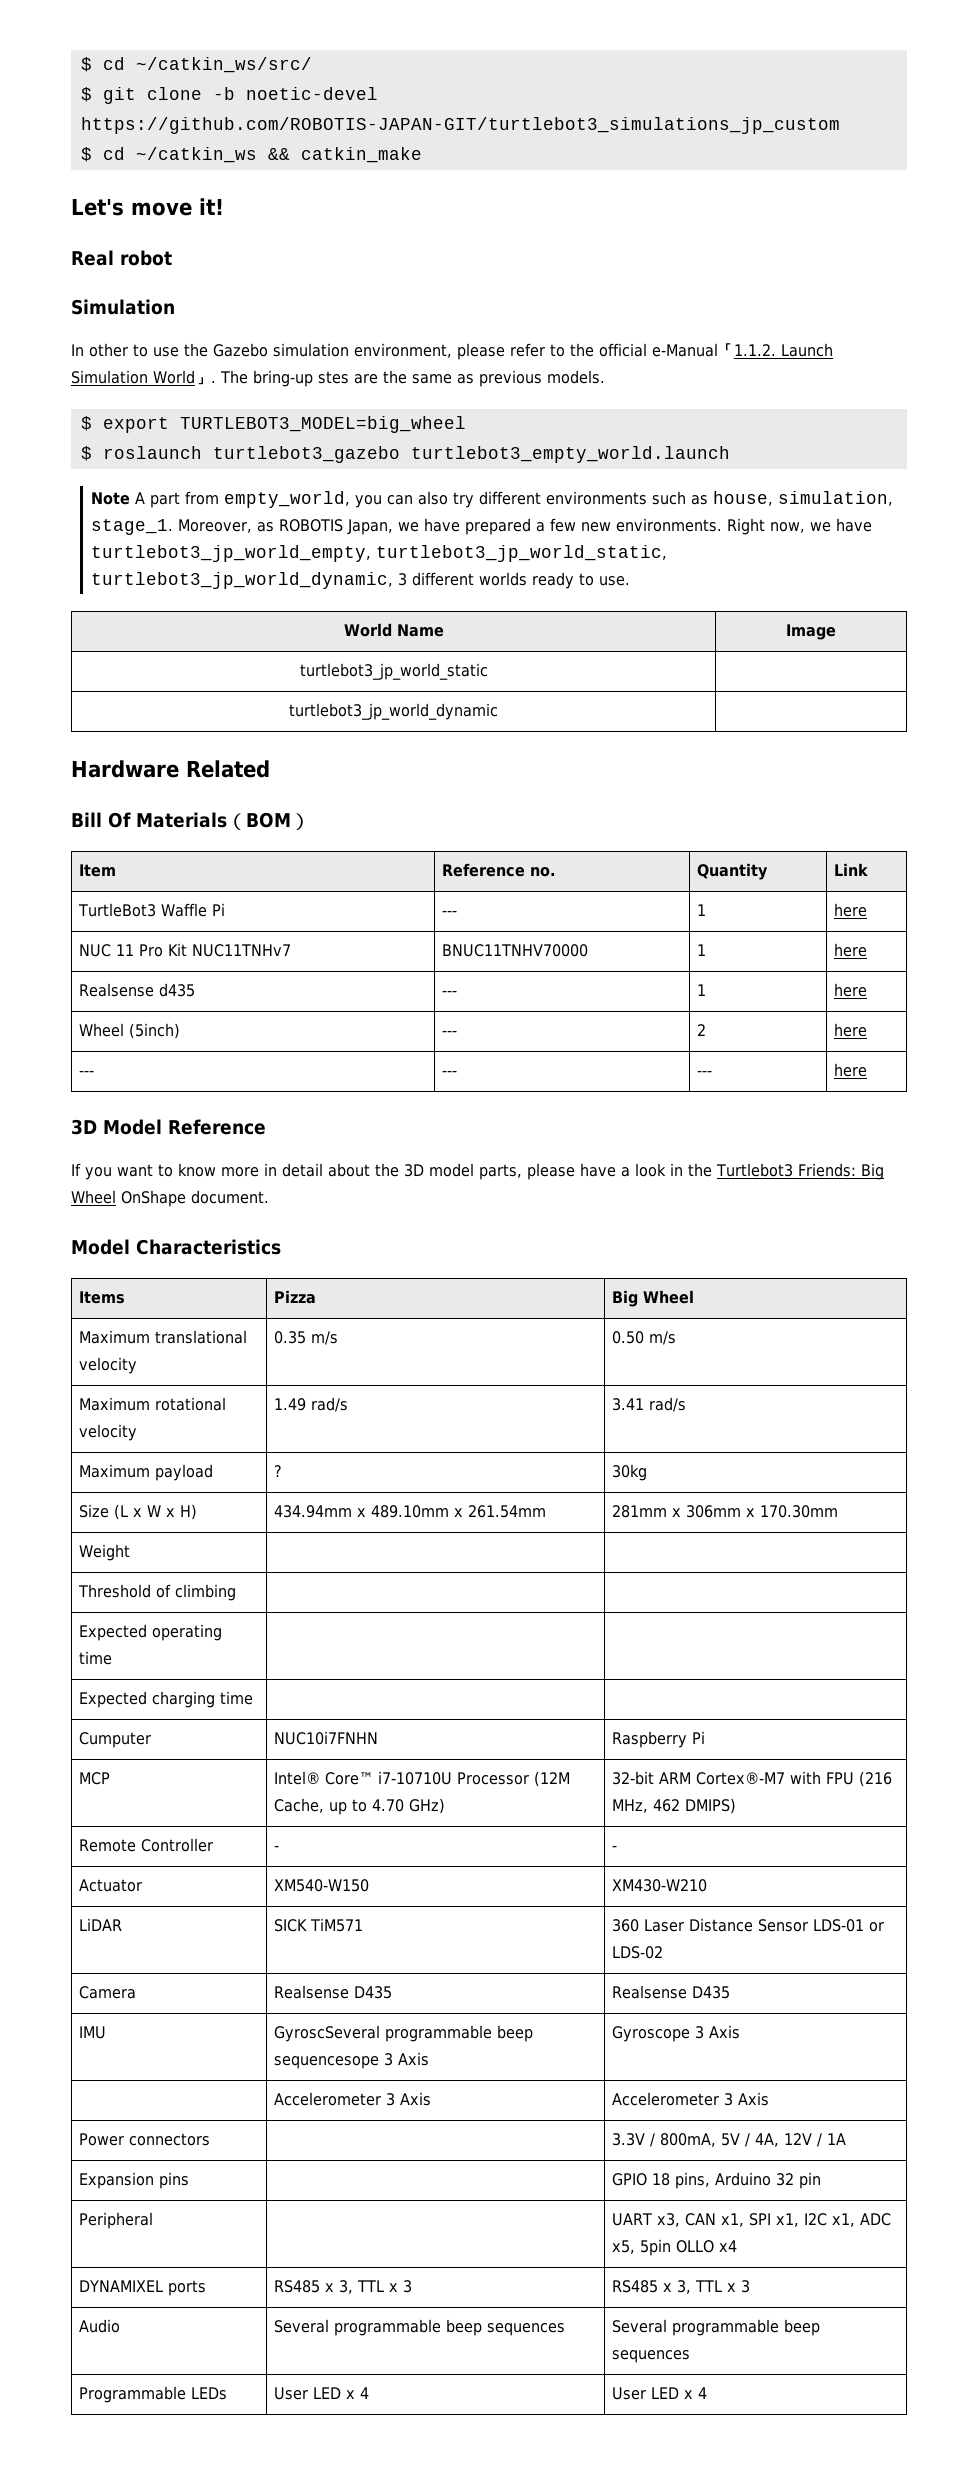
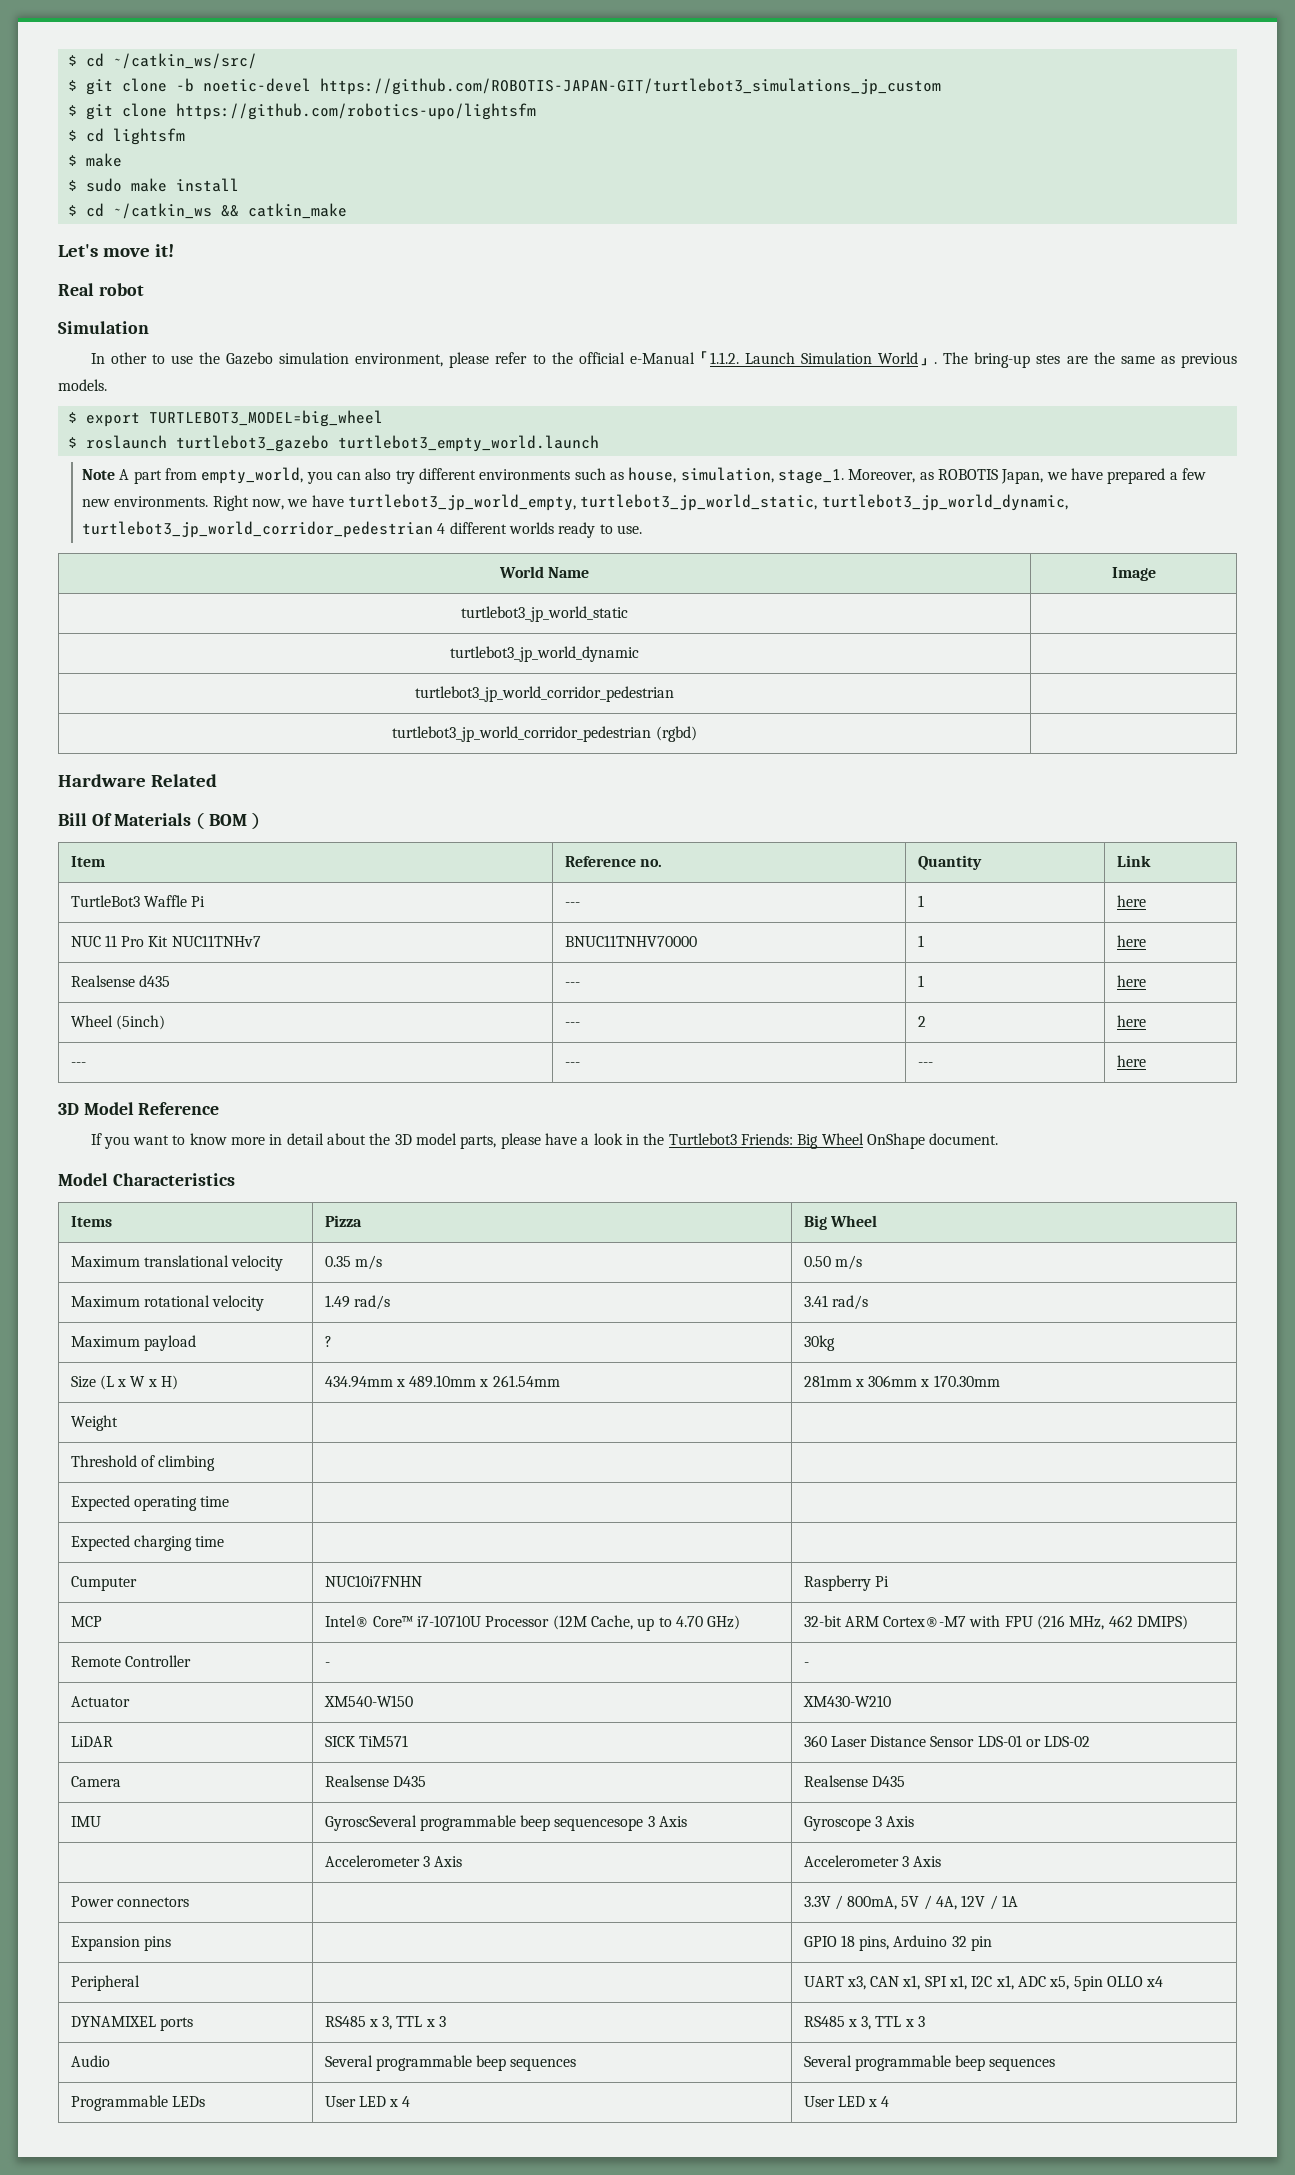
+ $ git clone https://github.com/robotics-upo/lightsfm
+ $ cd lightsfm
+ $ make
+ $ sudo make install
- Right now, we have turtlebot3_jp_world_empty, turtlebot3_jp_world_static, turtlebot3_jp_world_dynamic, 3 different worlds ready to use.
+ Right now, we have turtlebot3_jp_world_empty, turtlebot3_jp_world_static, turtlebot3_jp_world_dynamic, turtlebot3_jp_world_corridor_pedestrian 4 different worlds ready to use.
+ turtlebot3_jp_world_corridor_pedestrian |
+ turtlebot3_jp_world_corridor_pedestrian (rgbd) |

